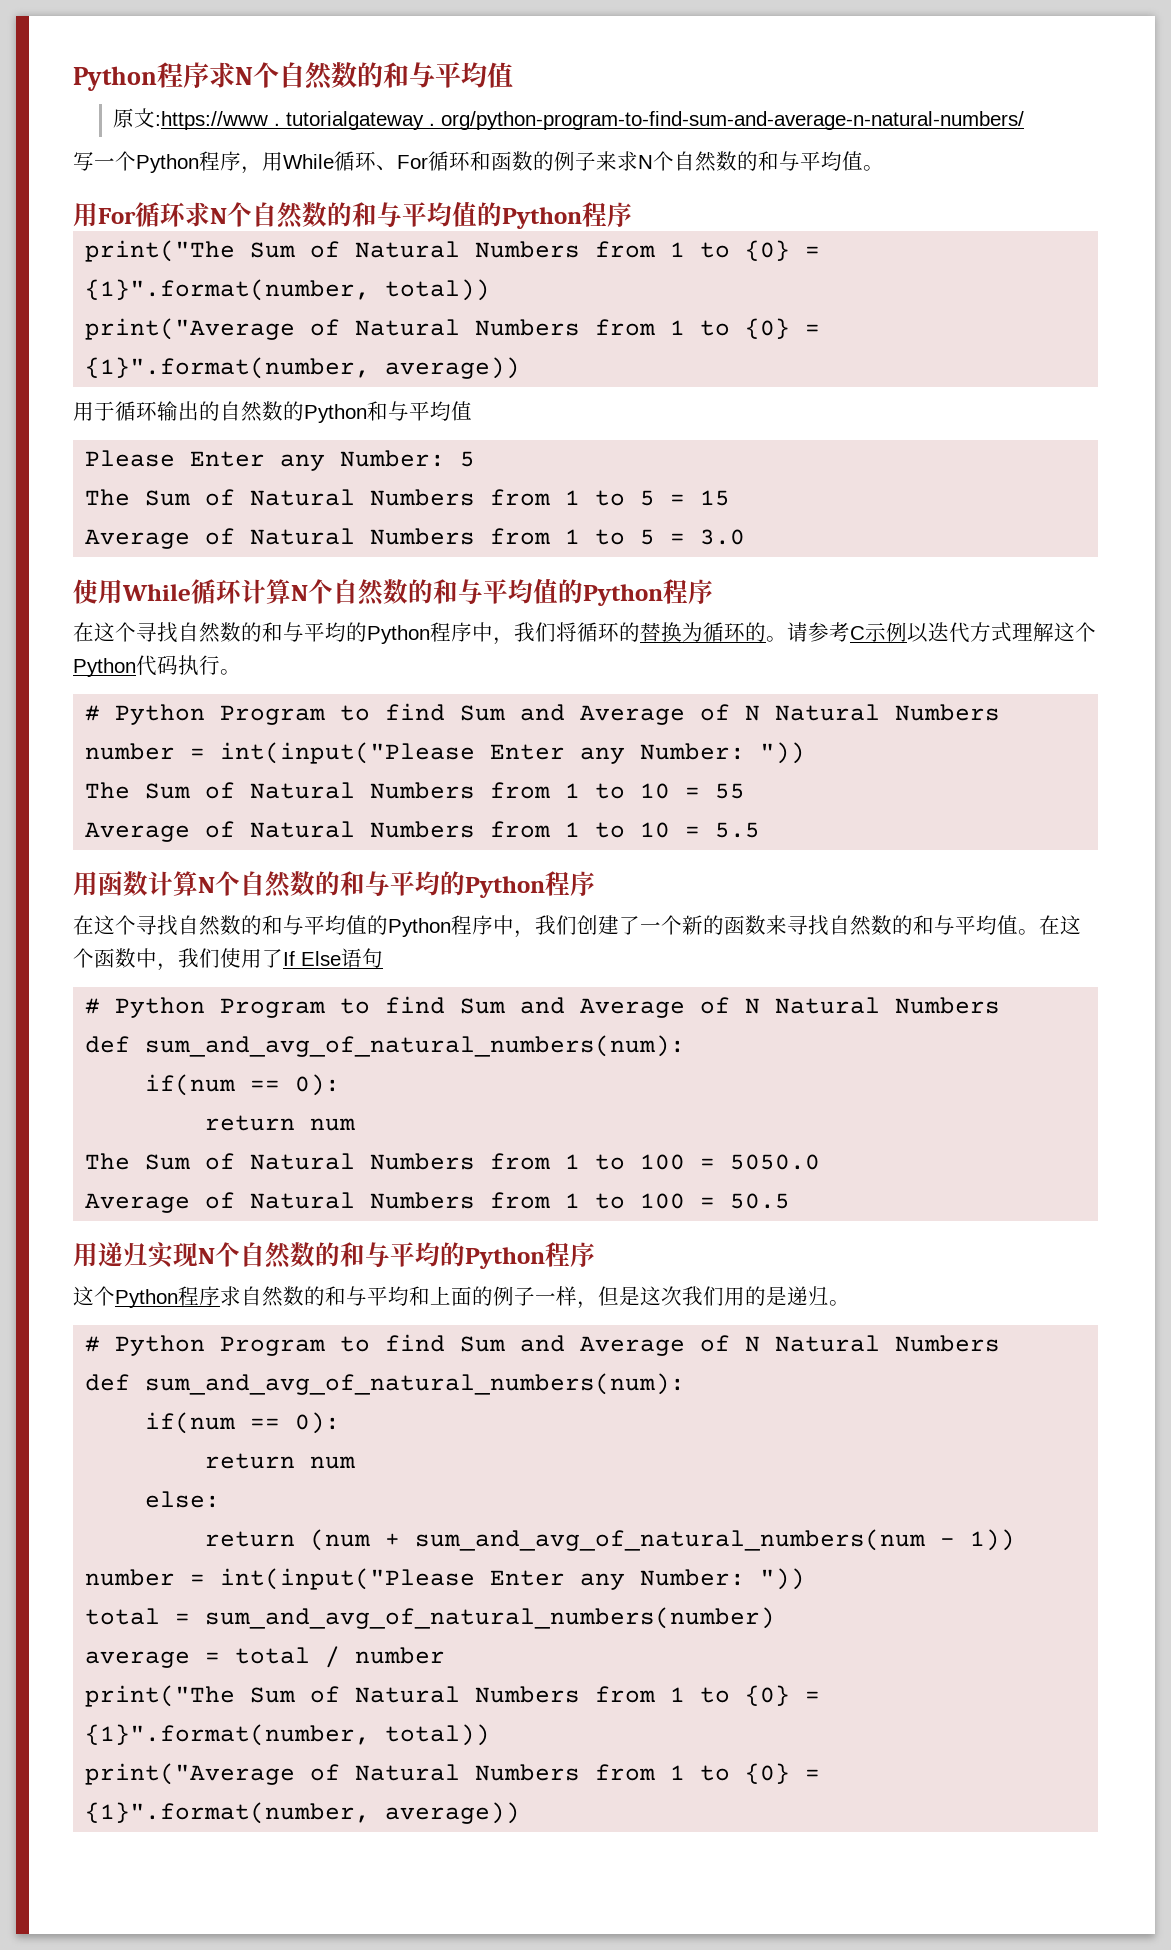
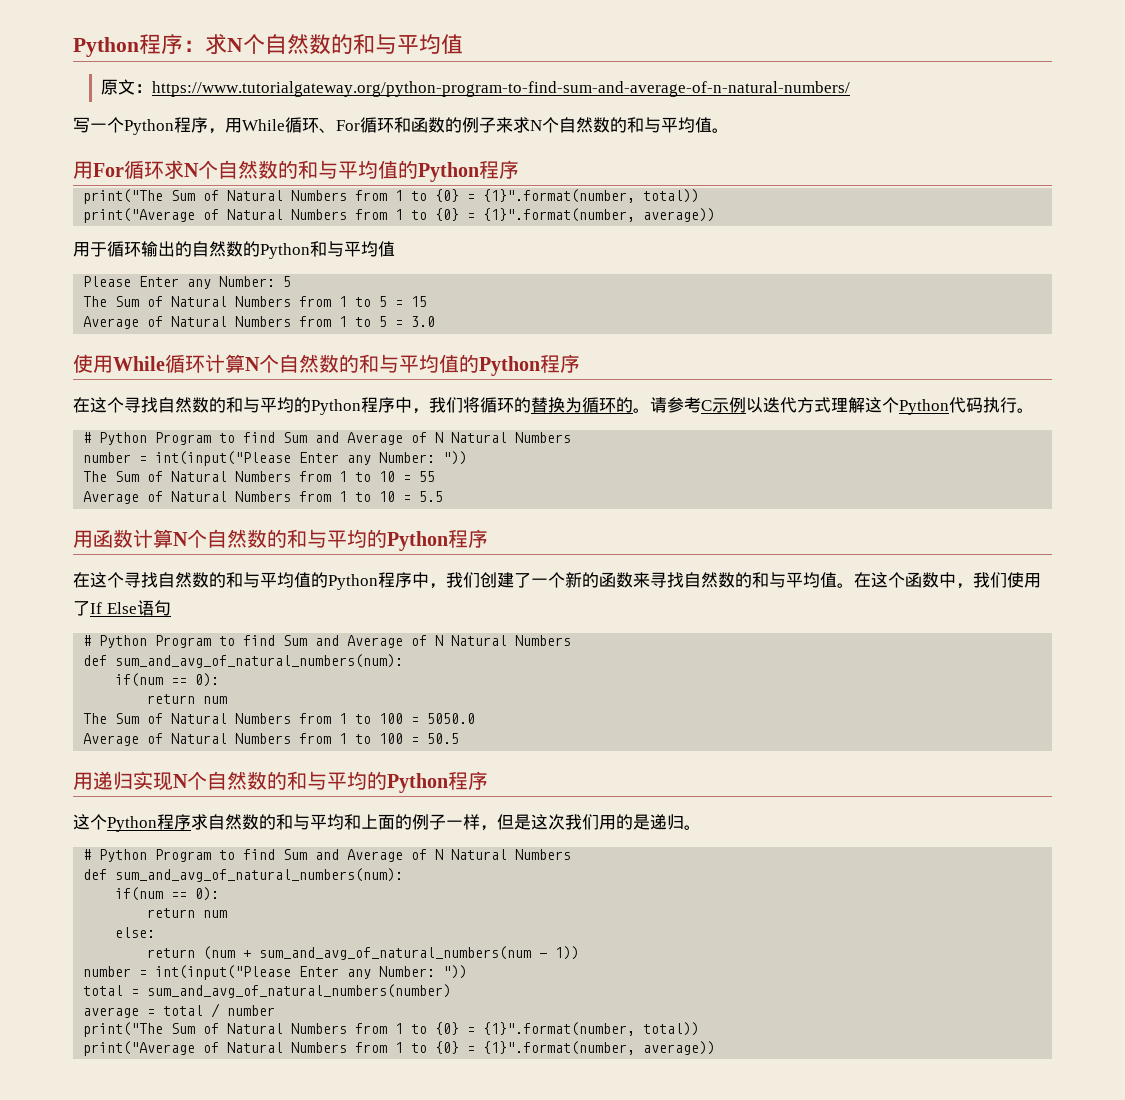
- Python程序求N个自然数的和与平均值
+ Python程序：求N个自然数的和与平均值
- 原文:https://www . tutorialgateway . org/python-program-to-find-sum-and-average-n-natural-numbers/
+ 原文：https://www.tutorialgateway.org/python-program-to-find-sum-and-average-of-n-natural-numbers/

